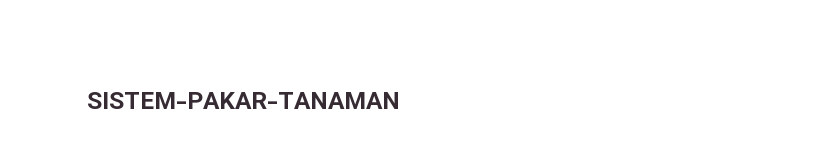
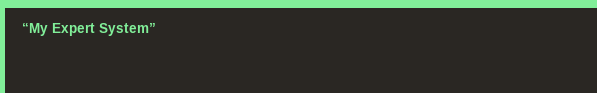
- SISTEM-PAKAR-TANAMAN
+ “My Expert System”

